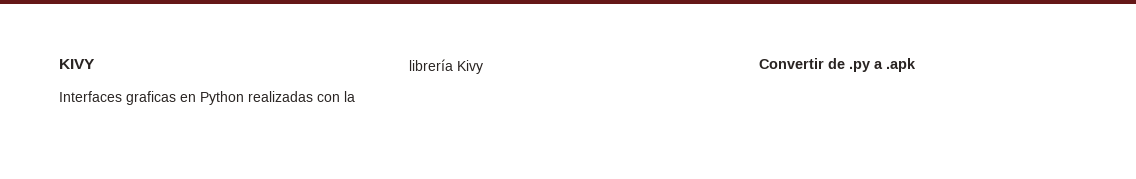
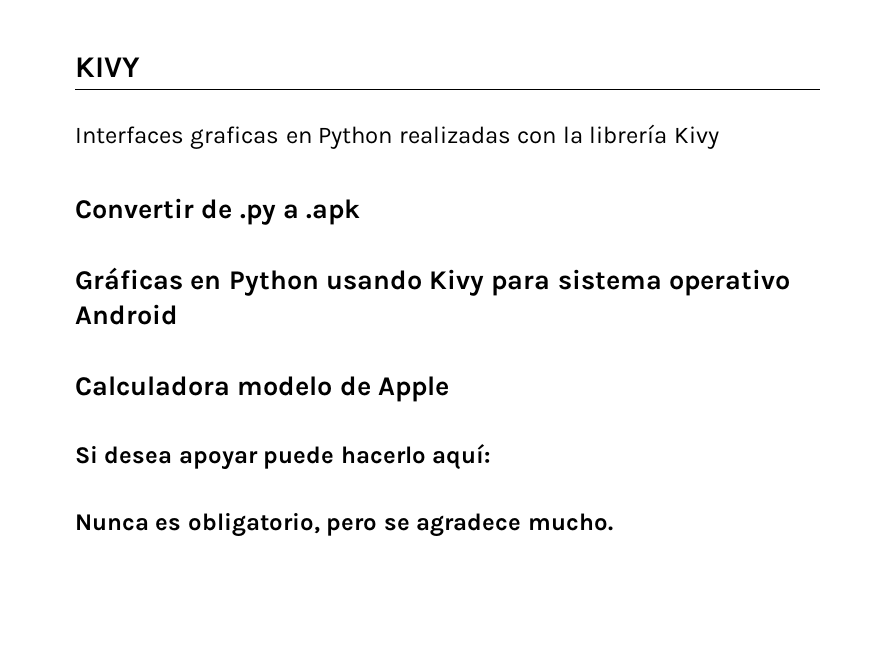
+ Gráficas en Python usando Kivy para sistema operativo Android
+ Calculadora modelo de Apple
+ Si desea apoyar puede hacerlo aquí:
+ Nunca es obligatorio, pero se agradece mucho.

